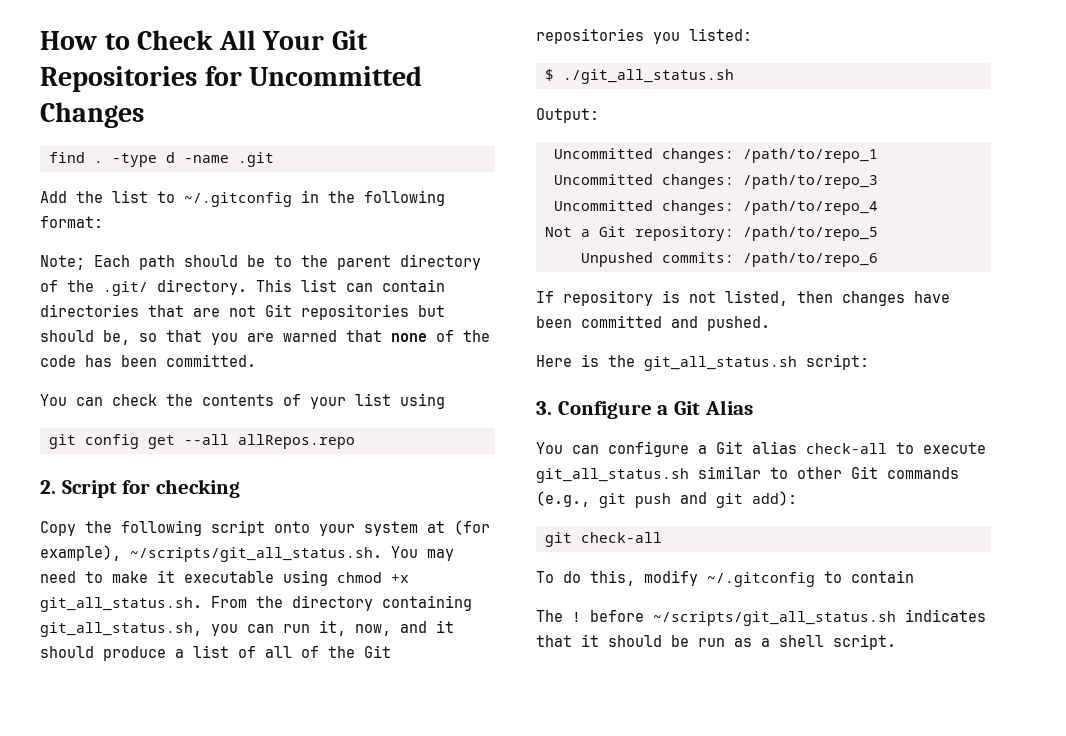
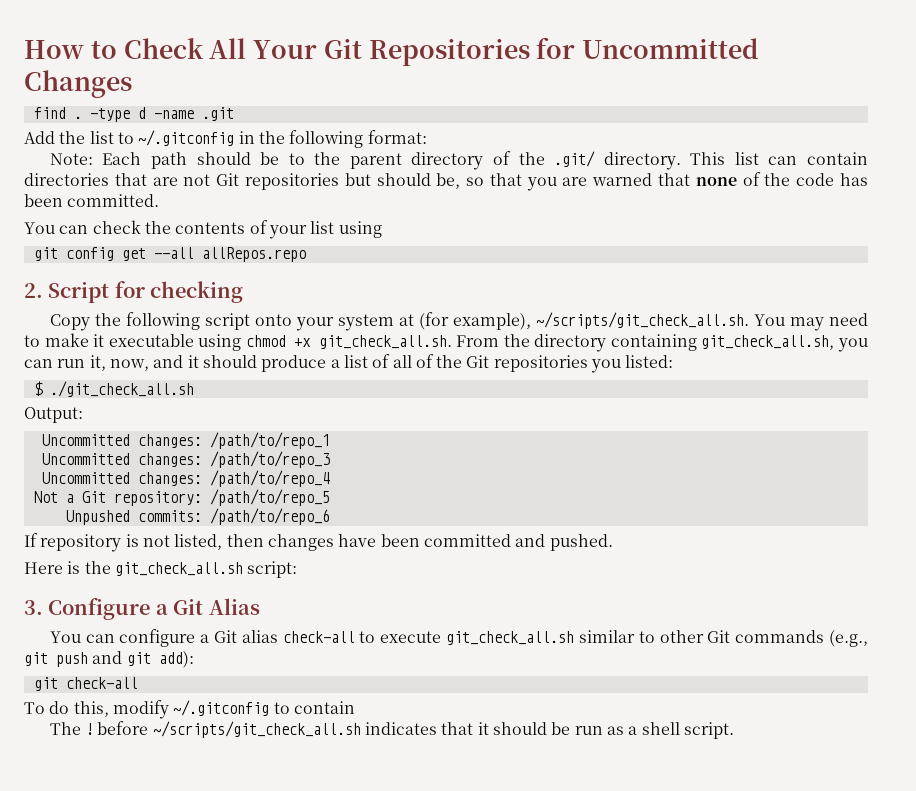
- Note; Each path should be to the parent directory of the .git/ directory.
+ Note: Each path should be to the parent directory of the .git/ directory.
- Copy the following script onto your system at (for example), ~/scripts/git_all_status.sh. You may need to make it executable using chmod +x git_all_status.sh. From the directory containing git_all_status.sh, you can run it, now, and it should produce a list of all of the Git repositories you listed:
+ Copy the following script onto your system at (for example), ~/scripts/git_check_all.sh. You may need to make it executable using chmod +x git_check_all.sh. From the directory containing git_check_all.sh, you can run it, now, and it should produce a list of all of the Git repositories you listed:
- $ ./git_all_status.sh
+ $ ./git_check_all.sh
- Here is the git_all_status.sh script:
+ Here is the git_check_all.sh script:
- You can configure a Git alias check-all to execute git_all_status.sh similar to other Git commands (e.g., git push and git add):
+ You can configure a Git alias check-all to execute git_check_all.sh similar to other Git commands (e.g., git push and git add):
- The ! before ~/scripts/git_all_status.sh indicates that it should be run as a shell script.
+ The ! before ~/scripts/git_check_all.sh indicates that it should be run as a shell script.

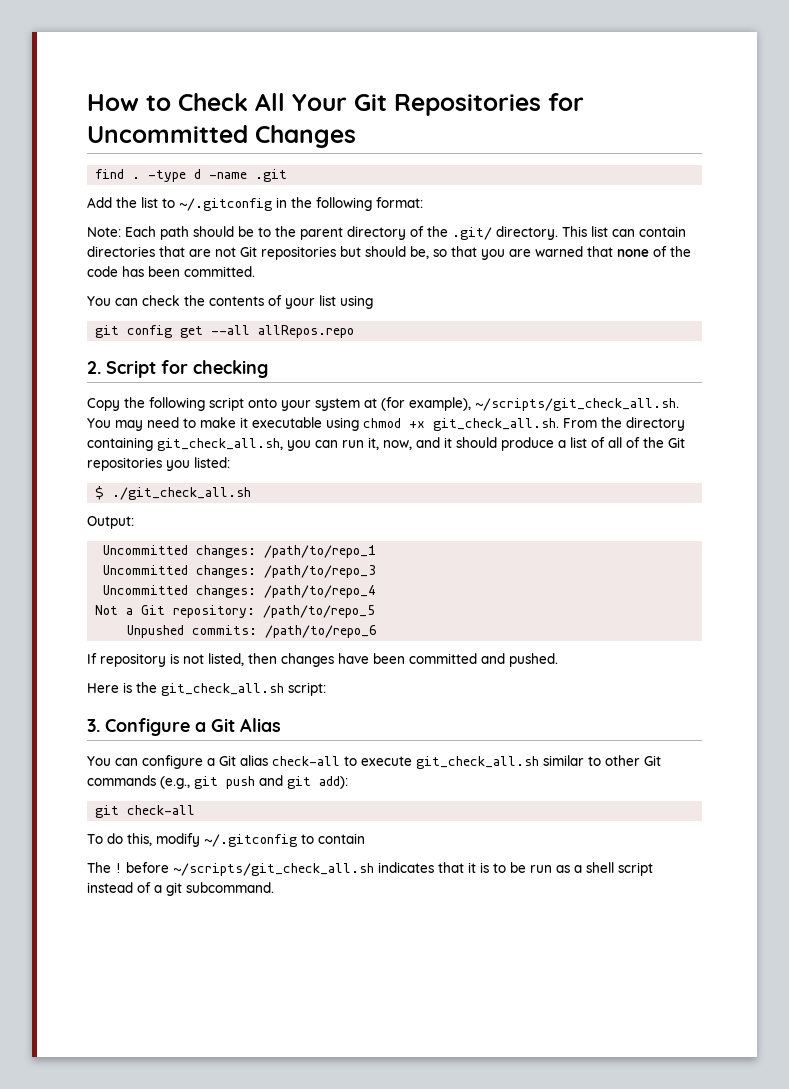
- The ! before ~/scripts/git_check_all.sh indicates that it should be run as a shell script.
+ The ! before ~/scripts/git_check_all.sh indicates that it is to be run as a shell script instead of a git subcommand.

